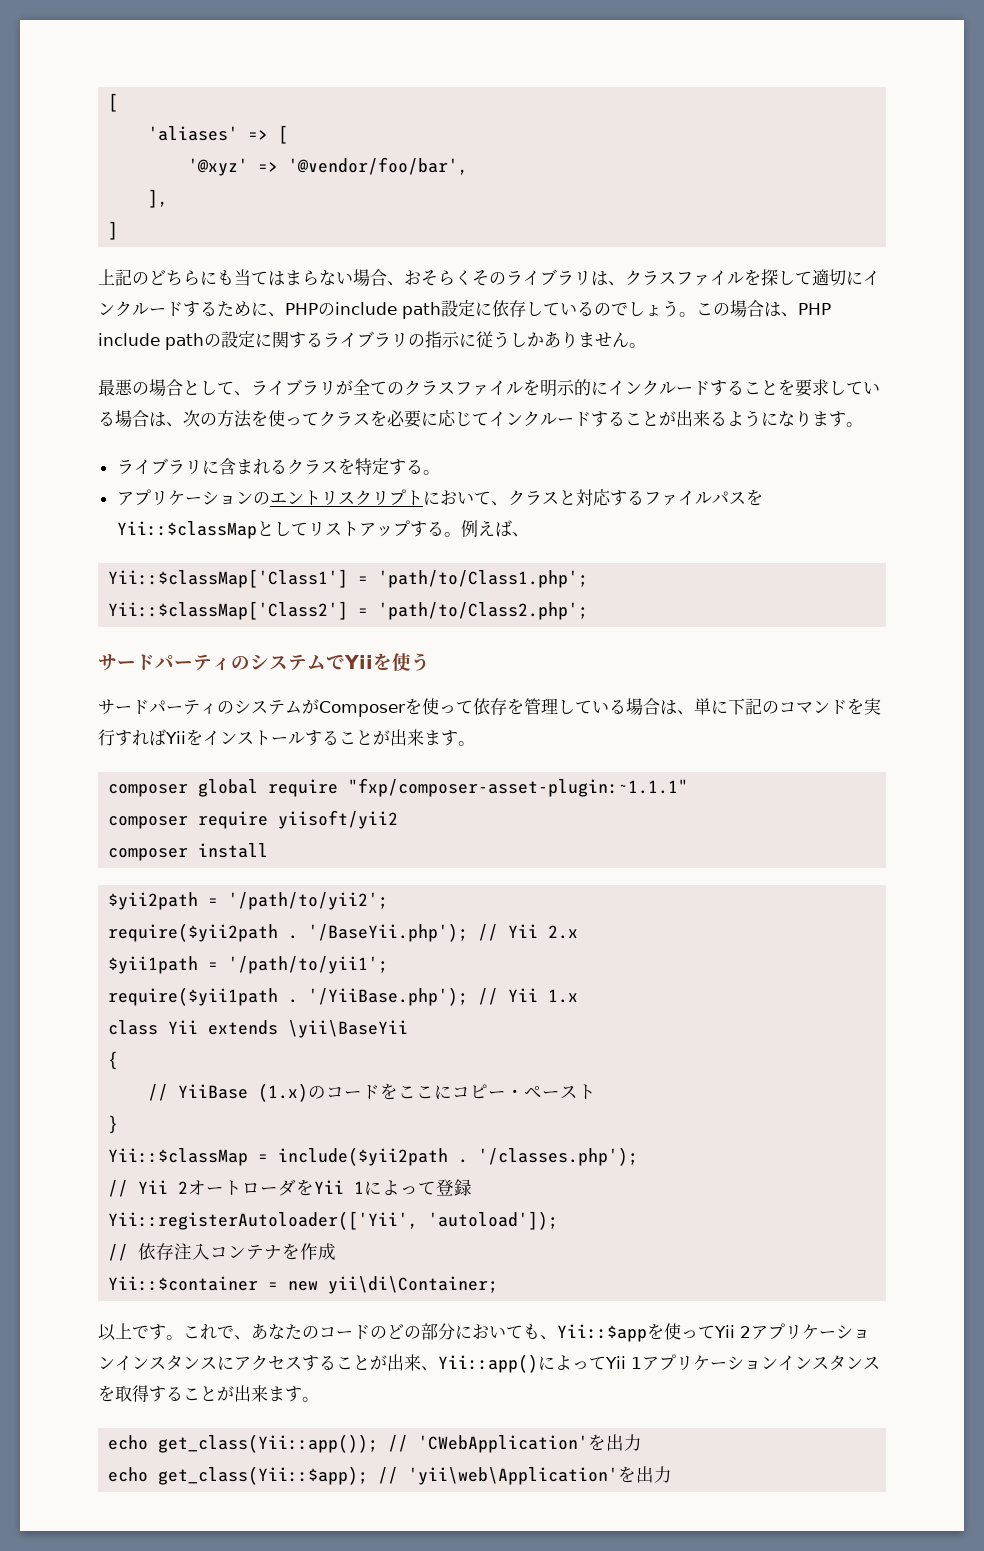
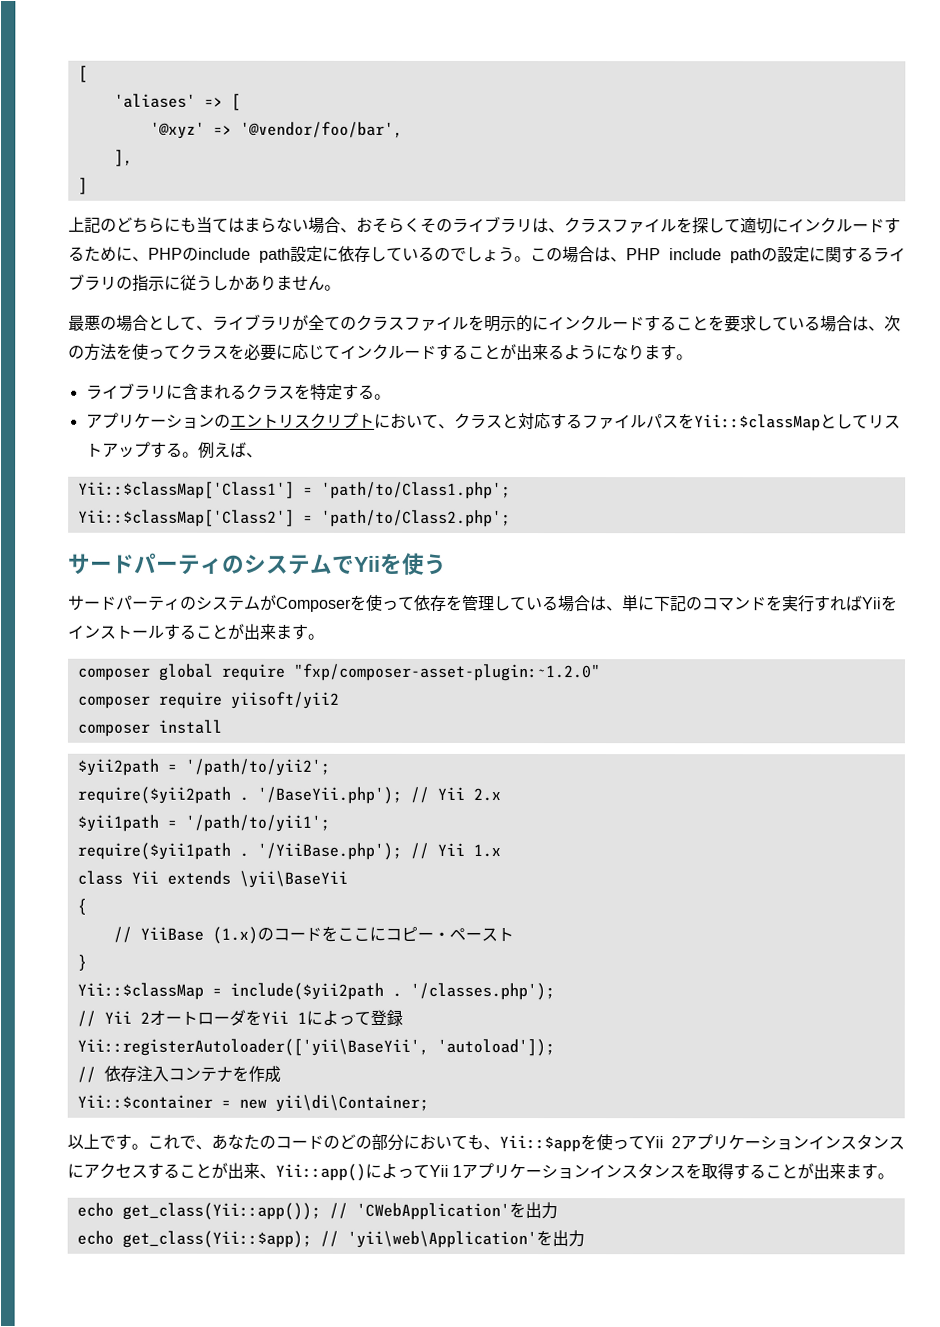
- composer global require "fxp/composer-asset-plugin:~1.1.1"
+ composer global require "fxp/composer-asset-plugin:~1.2.0"
- Yii::registerAutoloader(['Yii', 'autoload']);
+ Yii::registerAutoloader(['yii\BaseYii', 'autoload']);

